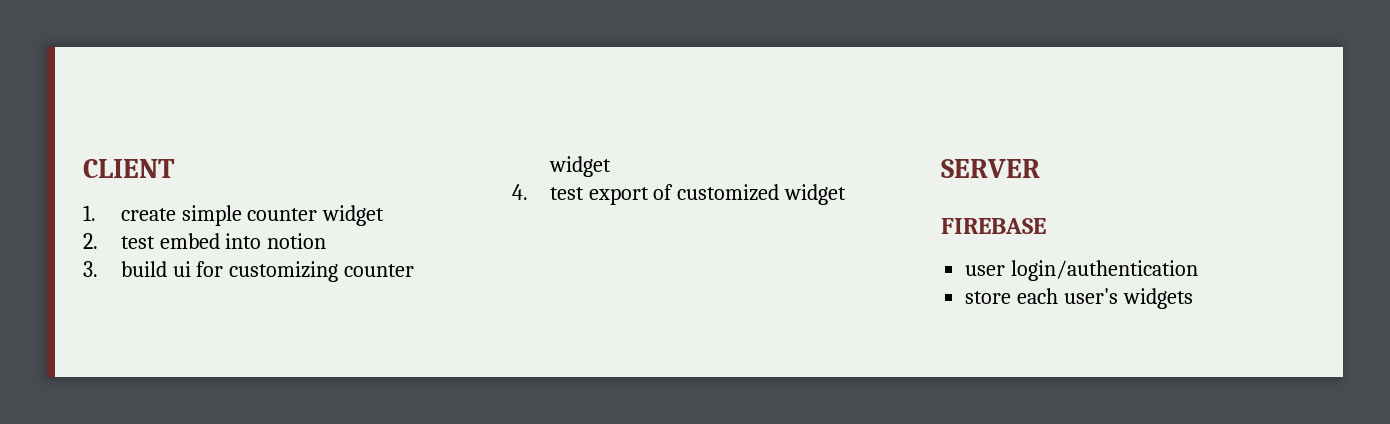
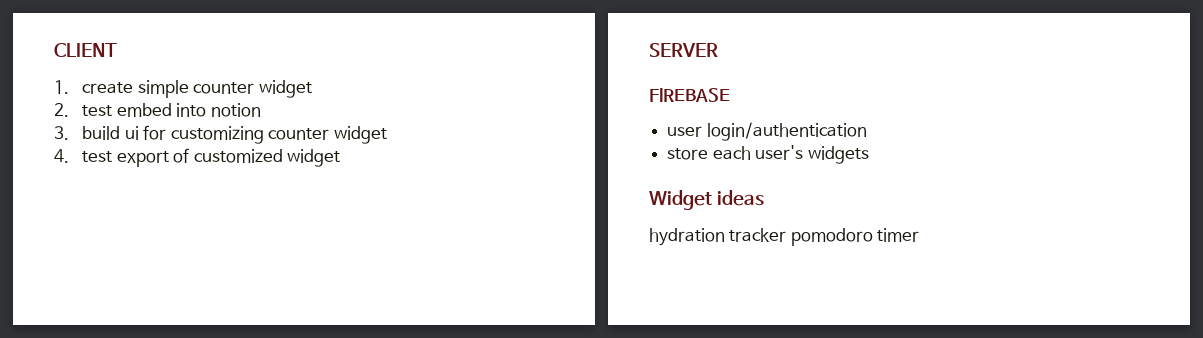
+ Widget ideas
+ hydration tracker pomodoro timer

